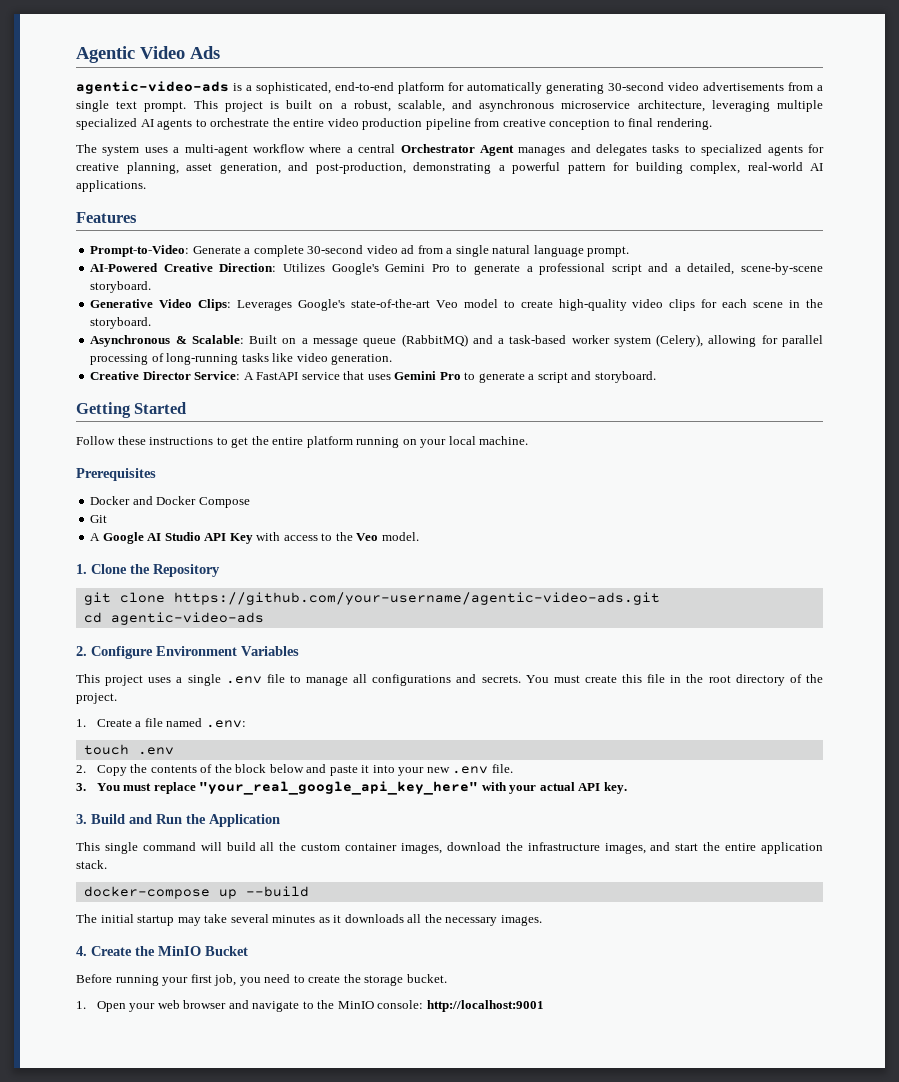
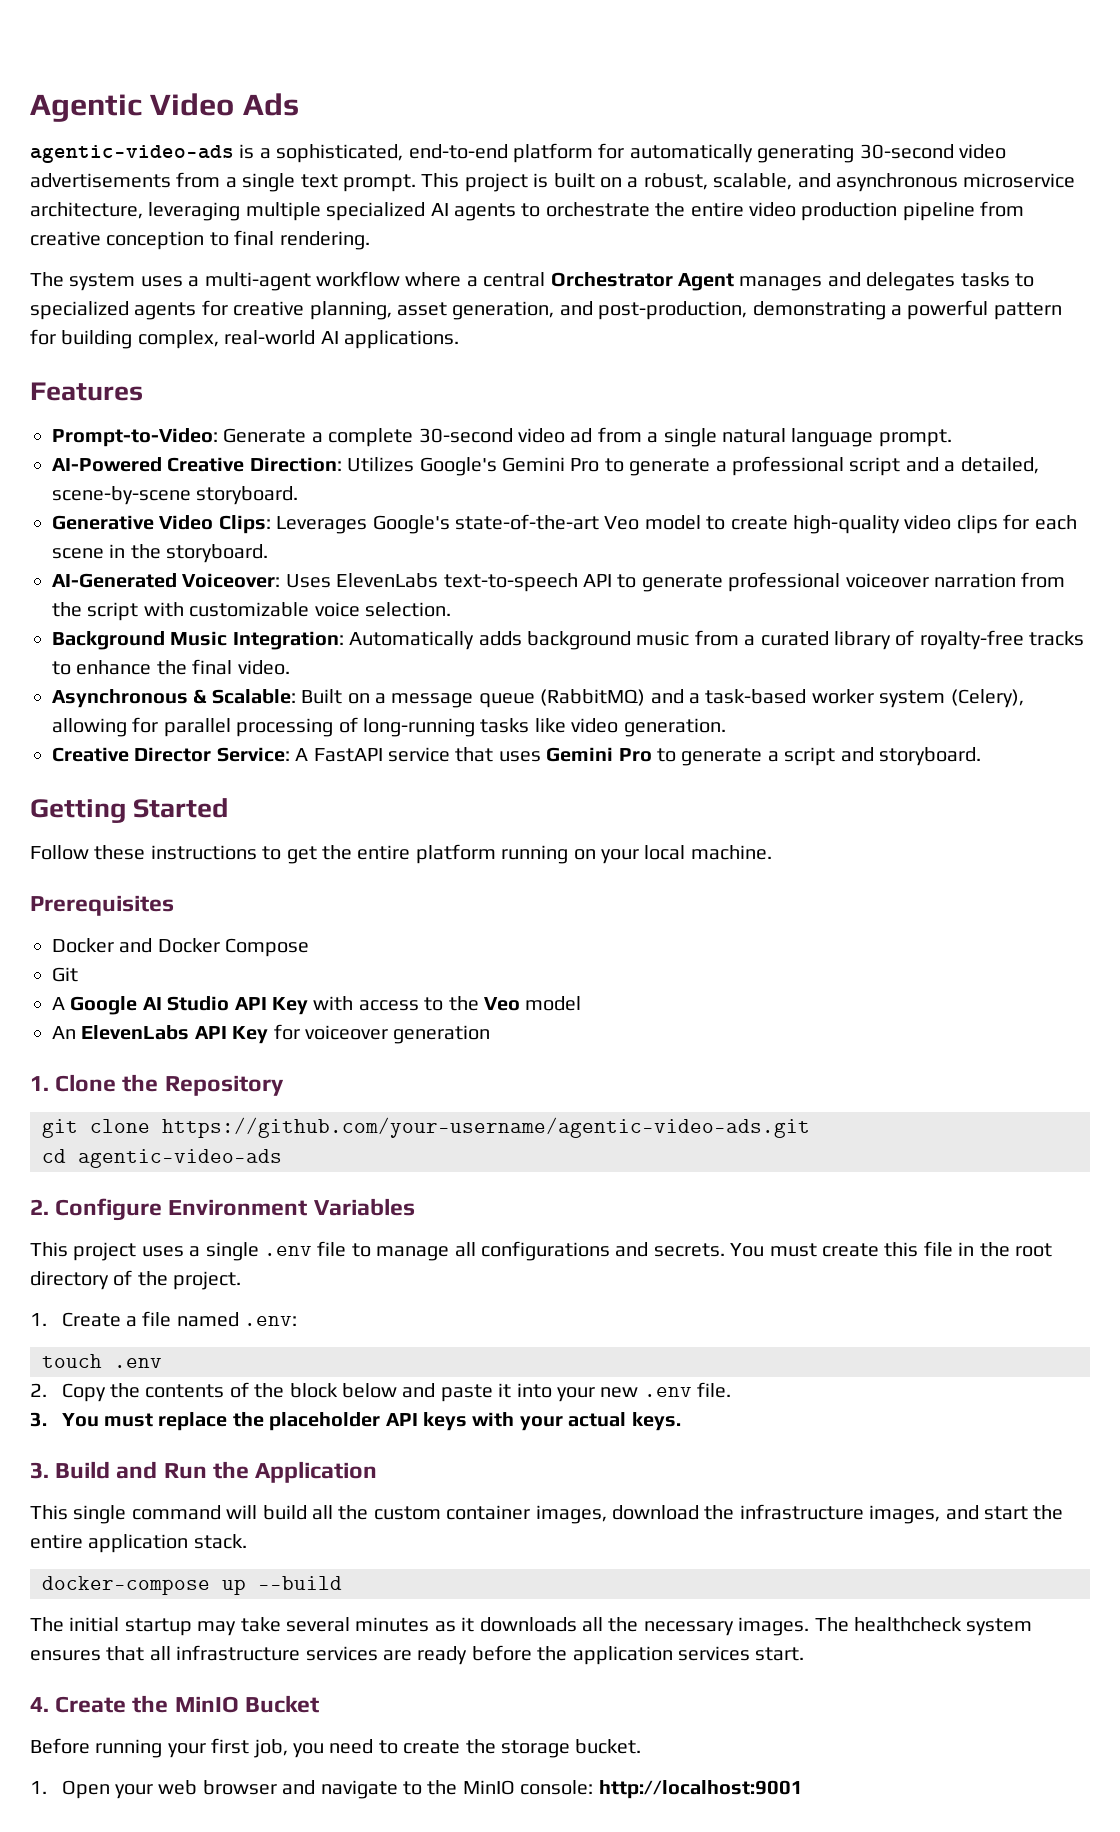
+ AI-Generated Voiceover: Uses ElevenLabs text-to-speech API to generate professional voiceover narration from the script with customizable voice selection.
+ Background Music Integration: Automatically adds background music from a curated library of royalty-free tracks to enhance the final video.
- A Google AI Studio API Key with access to the Veo model.
+ A Google AI Studio API Key with access to the Veo model
+ An ElevenLabs API Key for voiceover generation
- 3. You must replace "your_real_google_api_key_here" with your actual API key.
+ 3. You must replace the placeholder API keys with your actual keys.
+ The healthcheck system ensures that all infrastructure services are ready before the application services start.

